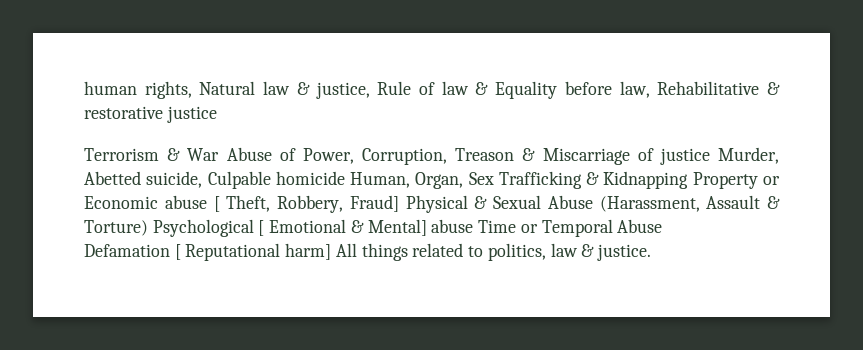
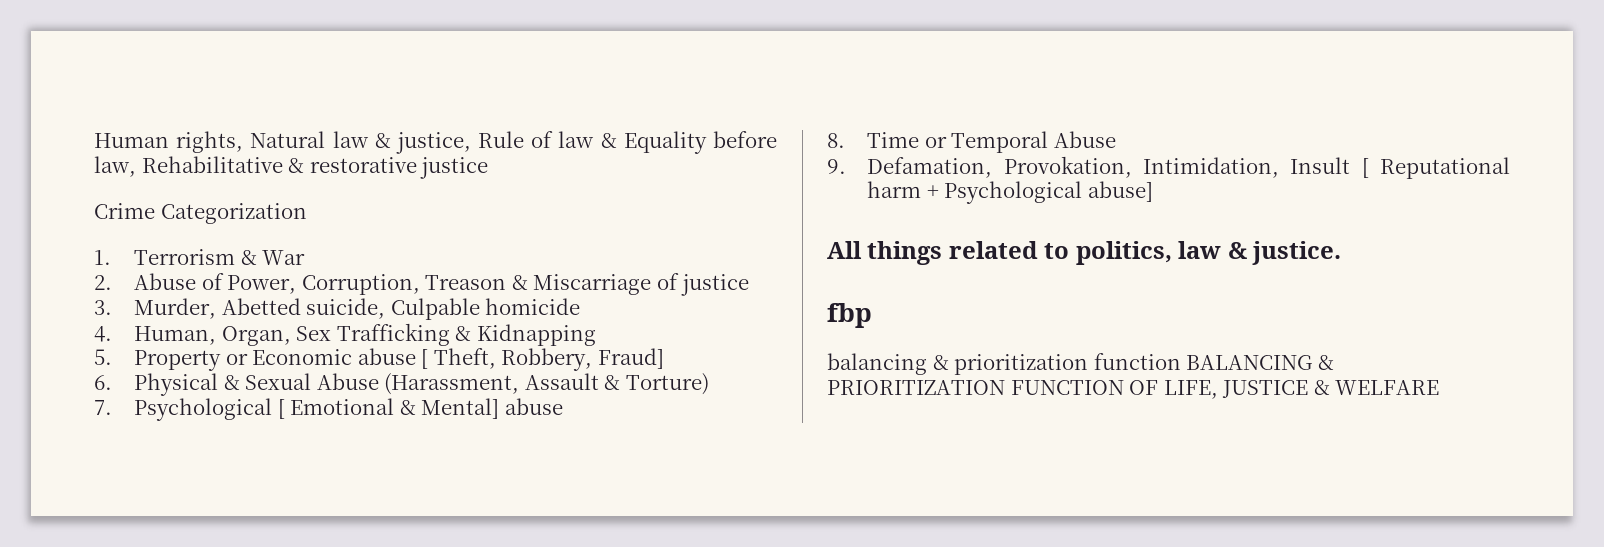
- human rights, Natural law & justice, Rule of law & Equality before law, Rehabilitative & restorative justice
+ Human rights, Natural law & justice, Rule of law & Equality before law, Rehabilitative & restorative justice
- Terrorism & War Abuse of Power, Corruption, Treason & Miscarriage of justice Murder, Abetted suicide, Culpable homicide Human, Organ, Sex Trafficking & Kidnapping Property or Economic abuse [ Theft, Robbery, Fraud] Physical & Sexual Abuse (Harassment, Assault & Torture) Psychological [ Emotional & Mental] abuse Time or Temporal Abuse
+ Crime Categorization
+ 1. Terrorism & War
+ 2. Abuse of Power, Corruption, Treason & Miscarriage of justice
+ 3. Murder, Abetted suicide, Culpable homicide
+ 4. Human, Organ, Sex Trafficking & Kidnapping
+ 5. Property or Economic abuse [ Theft, Robbery, Fraud]
+ 6. Physical & Sexual Abuse (Harassment, Assault & Torture)
+ 7. Psychological [ Emotional & Mental] abuse
+ 8. Time or Temporal Abuse
- Defamation [ Reputational harm] All things related to politics, law & justice.
+ 9. Defamation, Provokation, Intimidation, Insult [ Reputational harm + Psychological abuse]
+ All things related to politics, law & justice.
+ fbp
+ balancing & prioritization function BALANCING & PRIORITIZATION FUNCTION OF LIFE, JUSTICE & WELFARE

